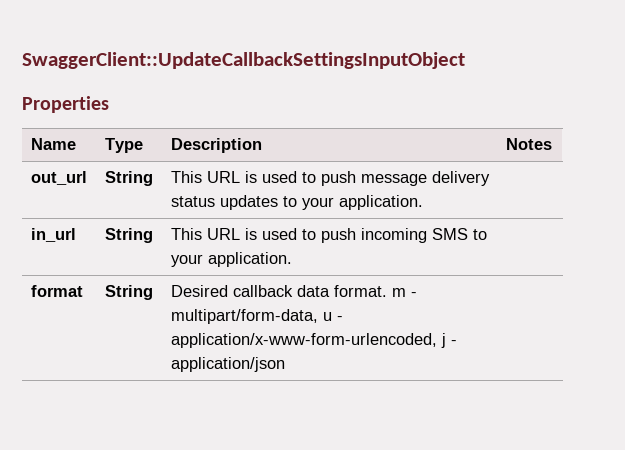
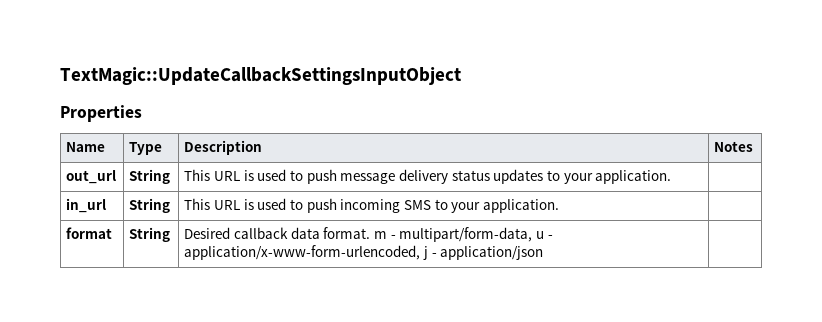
- SwaggerClient::UpdateCallbackSettingsInputObject
+ TextMagic::UpdateCallbackSettingsInputObject

